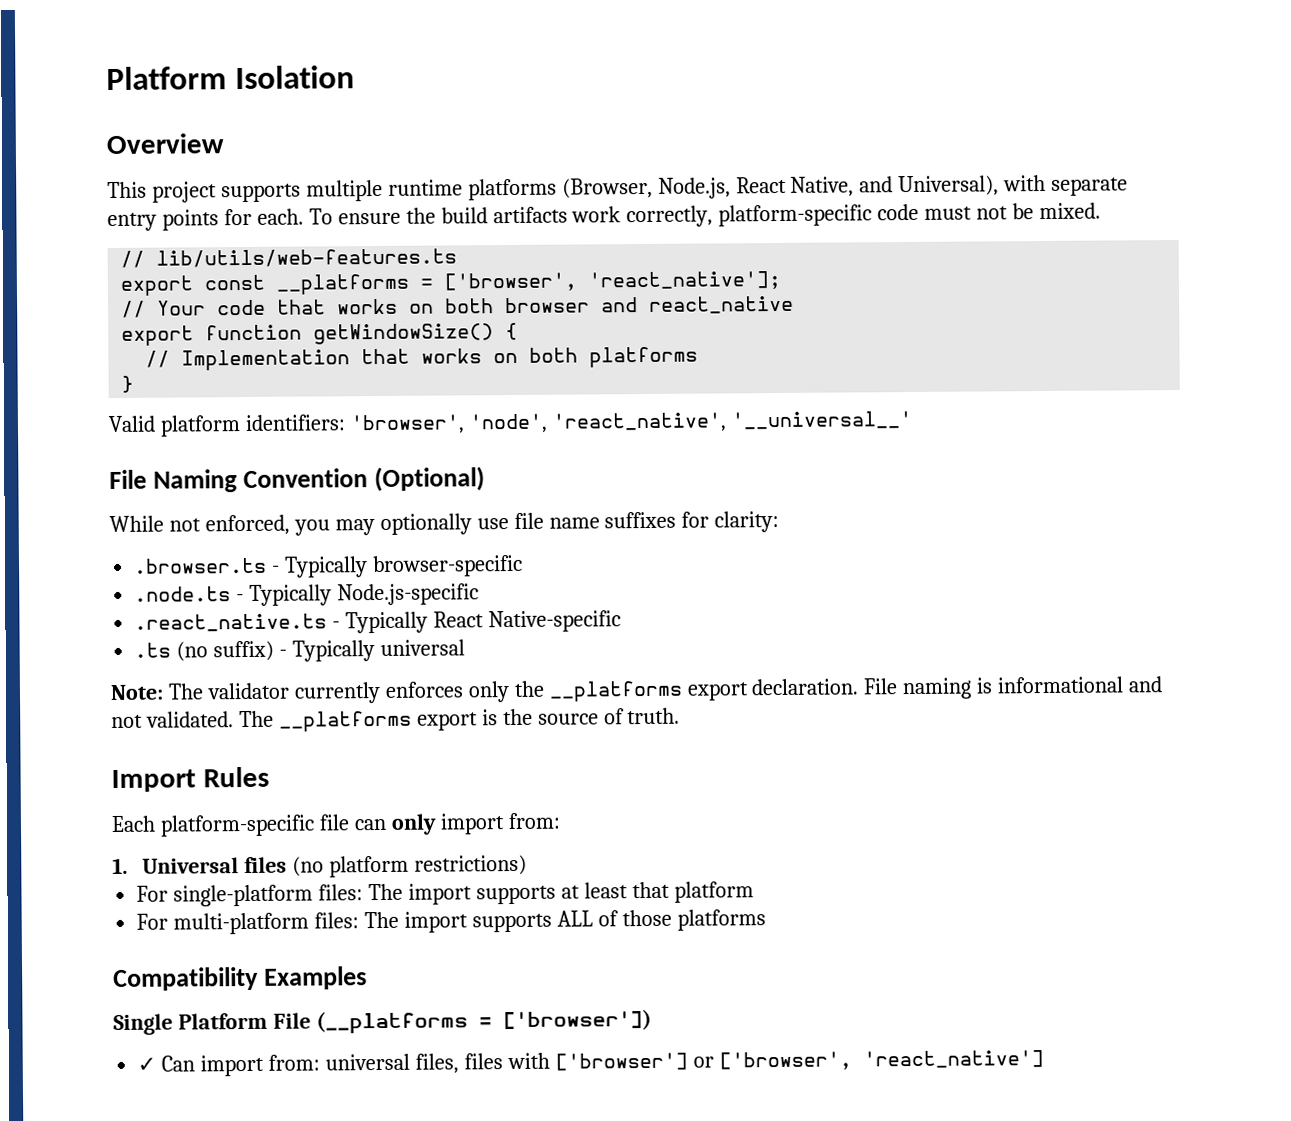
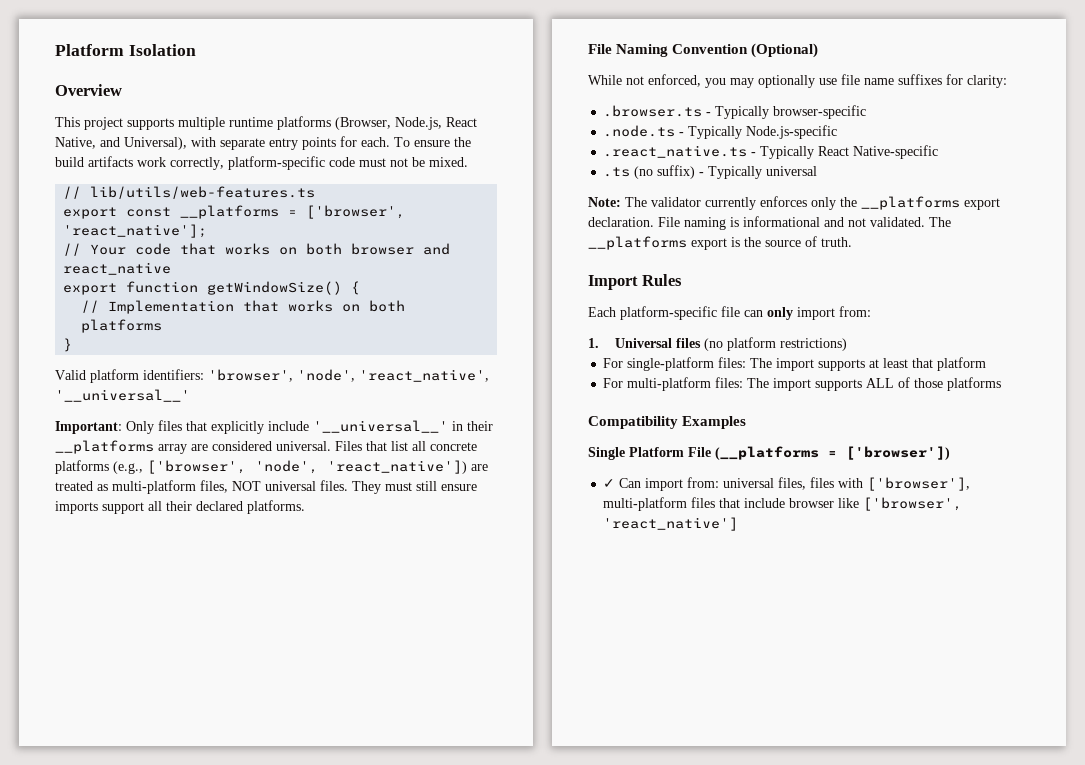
+ Important: Only files that explicitly include '__universal__' in their __platforms array are considered universal. Files that list all concrete platforms (e.g., ['browser', 'node', 'react_native']) are treated as multi-platform files, NOT universal files. They must still ensure imports support all their declared platforms.
- ✓ Can import from: universal files, files with ['browser'] or ['browser', 'react_native']
+ ✓ Can import from: universal files, files with ['browser'], multi-platform files that include browser like ['browser', 'react_native']

